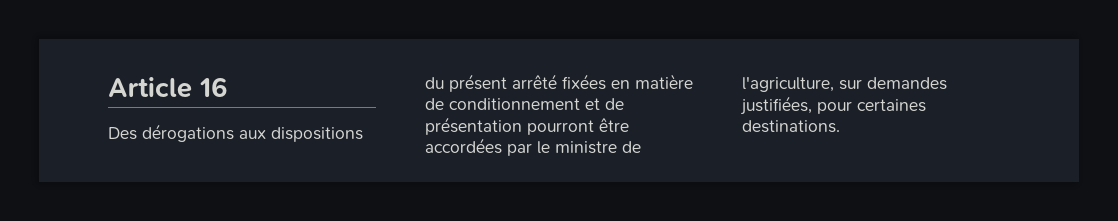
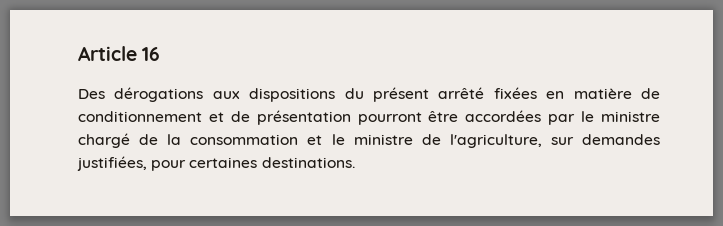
- Des dérogations aux dispositions du présent arrêté fixées en matière de conditionnement et de présentation pourront être accordées par le ministre de l'agriculture, sur demandes justifiées, pour certaines destinations.
+ Des dérogations aux dispositions du présent arrêté fixées en matière de conditionnement et de présentation pourront être accordées par le ministre chargé de la consommation et le ministre de l'agriculture, sur demandes justifiées, pour certaines destinations.

